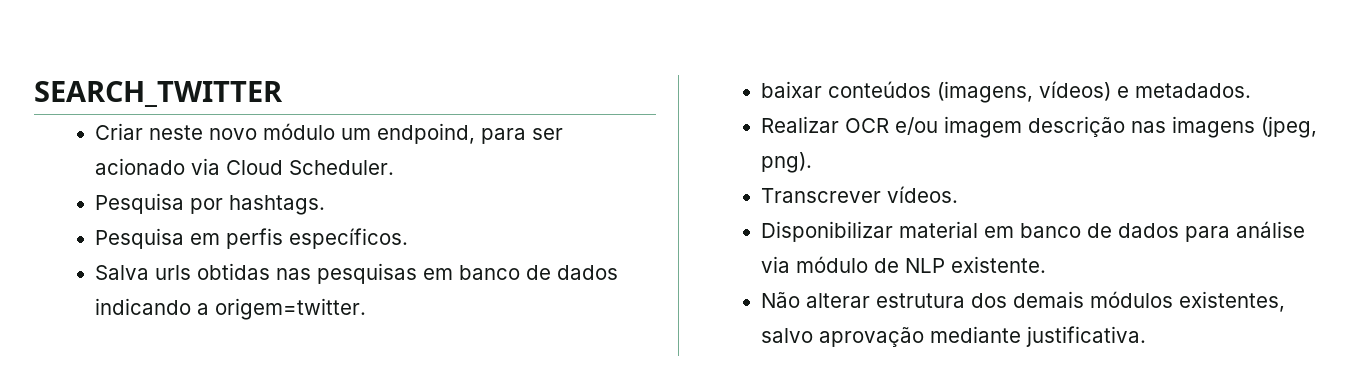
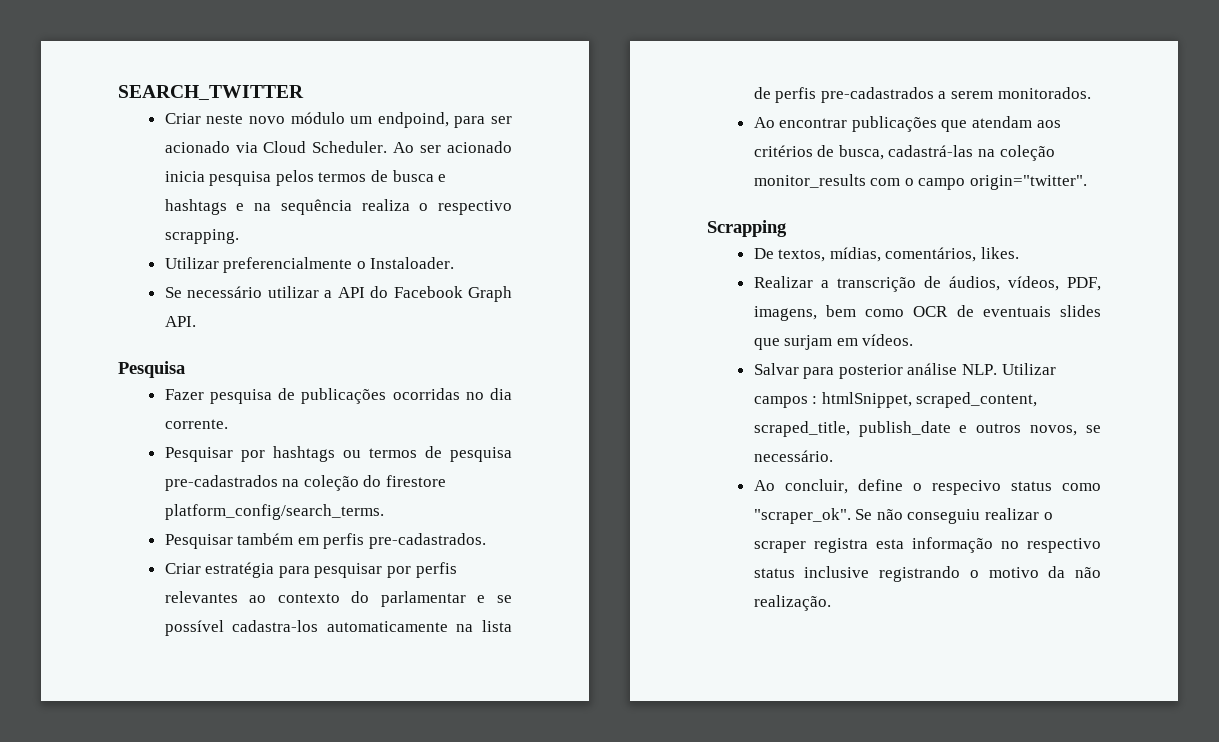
- Criar neste novo módulo um endpoind, para ser acionado via Cloud Scheduler.
- Pesquisa por hashtags.
- Pesquisa em perfis específicos.
- Salva urls obtidas nas pesquisas em banco de dados indicando a origem=twitter.
- baixar conteúdos (imagens, vídeos) e metadados.
- Realizar OCR e/ou imagem descrição nas imagens (jpeg, png).
- Transcrever vídeos.
- Disponibilizar material em banco de dados para análise via módulo de NLP existente.
- Não alterar estrutura dos demais módulos existentes, salvo aprovação mediante justificativa.
+ Criar neste novo módulo um endpoind, para ser acionado via Cloud Scheduler. Ao ser acionado inicia pesquisa pelos termos de busca e hashtags e na sequência realiza o respectivo scrapping.
+ Utilizar preferencialmente o Instaloader.
+ Se necessário utilizar a API do Facebook Graph API.
+ Pesquisa
+ Fazer pesquisa de publicações ocorridas no dia corrente.
+ Pesquisar por hashtags ou termos de pesquisa pre-cadastrados na coleção do firestore platform_config/search_terms.
+ Pesquisar também em perfis pre-cadastrados.
+ Criar estratégia para pesquisar por perfis relevantes ao contexto do parlamentar e se possível cadastra-los automaticamente na lista de perfis pre-cadastrados a serem monitorados.
+ Ao encontrar publicações que atendam aos critérios de busca, cadastrá-las na coleção monitor_results com o campo origin="twitter".
+ Scrapping
+ De textos, mídias, comentários, likes.
+ Realizar a transcrição de áudios, vídeos, PDF, imagens, bem como OCR de eventuais slides que surjam em vídeos.
+ Salvar para posterior análise NLP. Utilizar campos : htmlSnippet, scraped_content, scraped_title, publish_date e outros novos, se necessário.
+ Ao concluir, define o respecivo status como "scraper_ok". Se não conseguiu realizar o scraper registra esta informação no respectivo status inclusive registrando o motivo da não realização.

